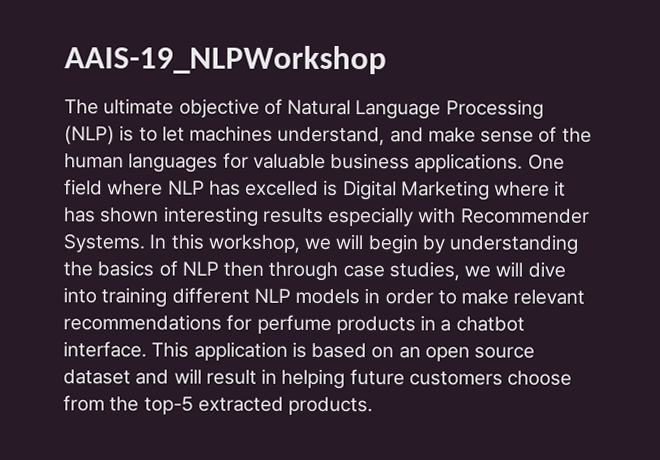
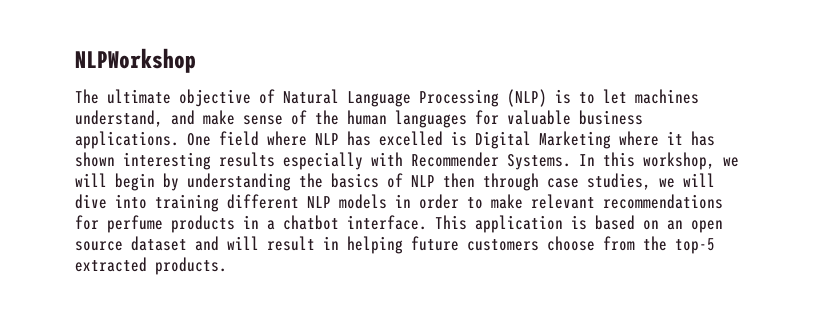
- AAIS-19_NLPWorkshop
+ NLPWorkshop

